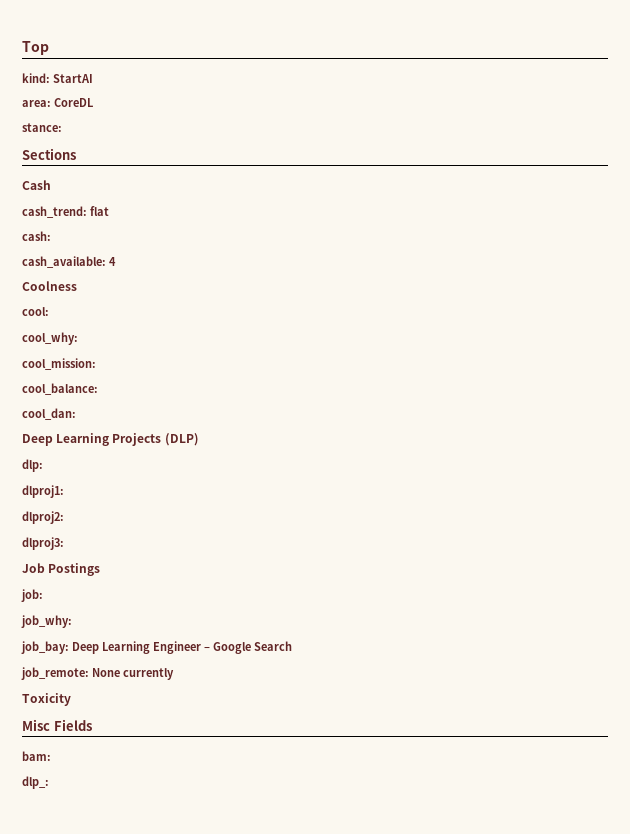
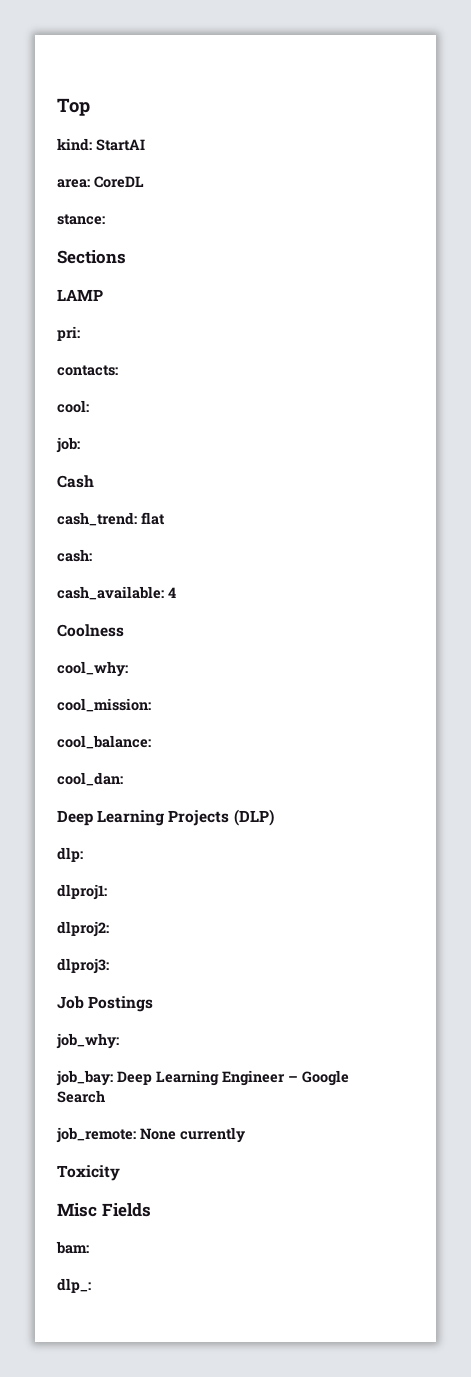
+ LAMP
+ pri:
+ contacts:
+ cool:
+ job:
- cool:
- job:

